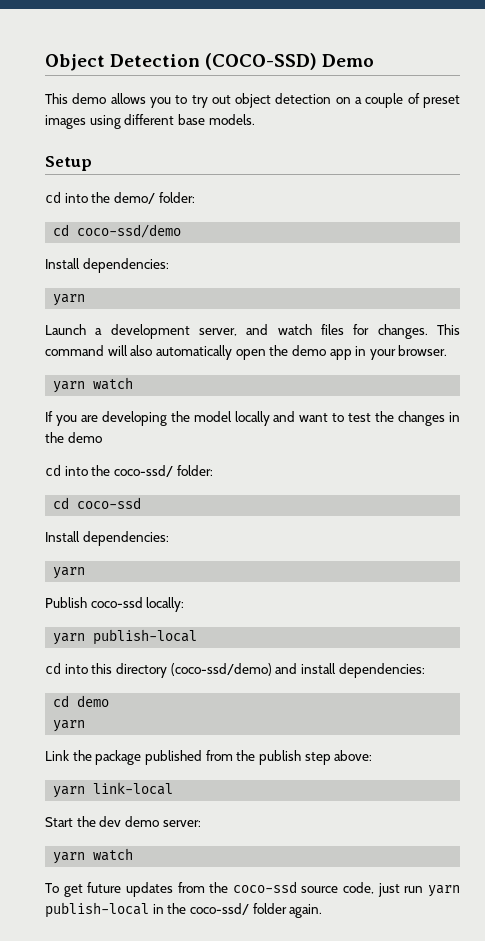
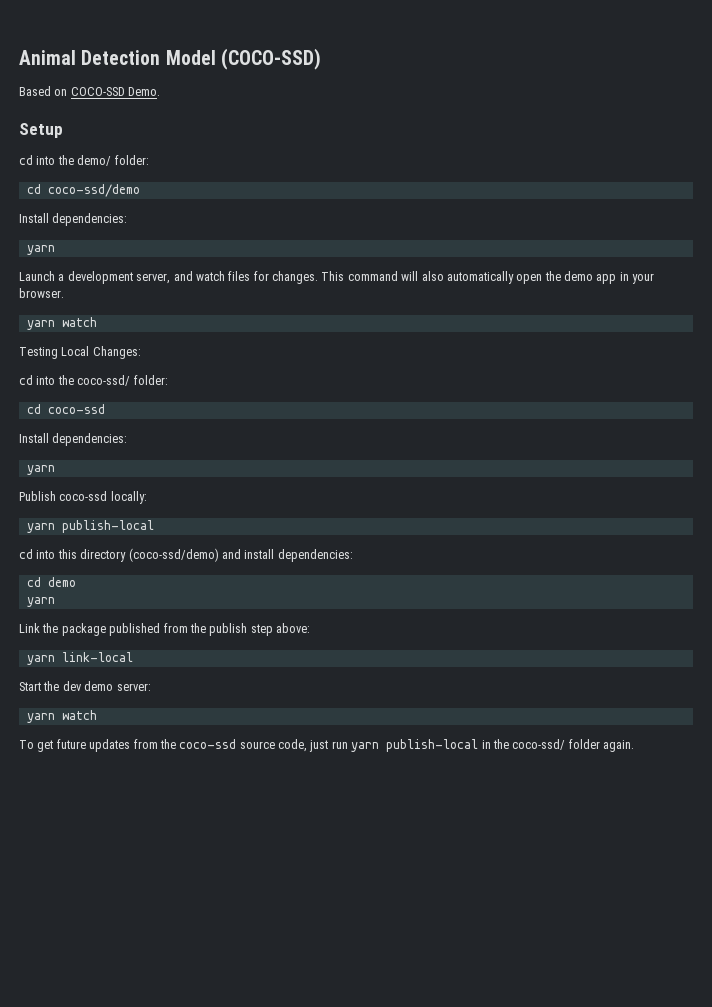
- Object Detection (COCO-SSD) Demo
- This demo allows you to try out object detection on a couple of preset images using different base models.
+ Animal Detection Model (COCO-SSD)
+ Based on COCO-SSD Demo.
- If you are developing the model locally and want to test the changes in the demo
+ Testing Local Changes:

